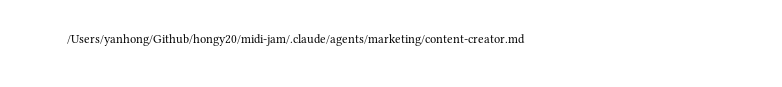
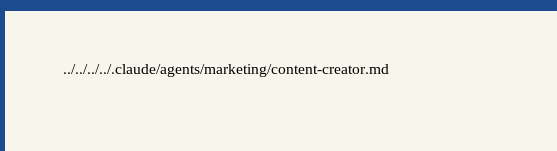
- /Users/yanhong/Github/hongy20/midi-jam/.claude/agents/marketing/content-creator.md
+ ../../../../.claude/agents/marketing/content-creator.md

